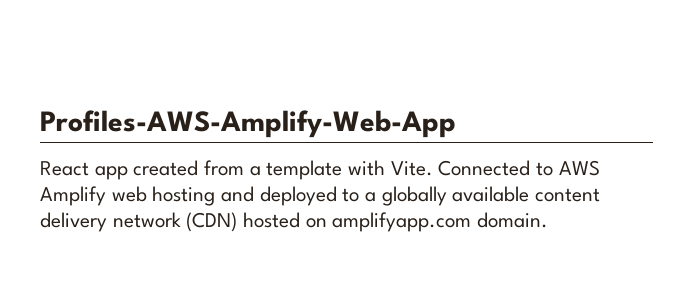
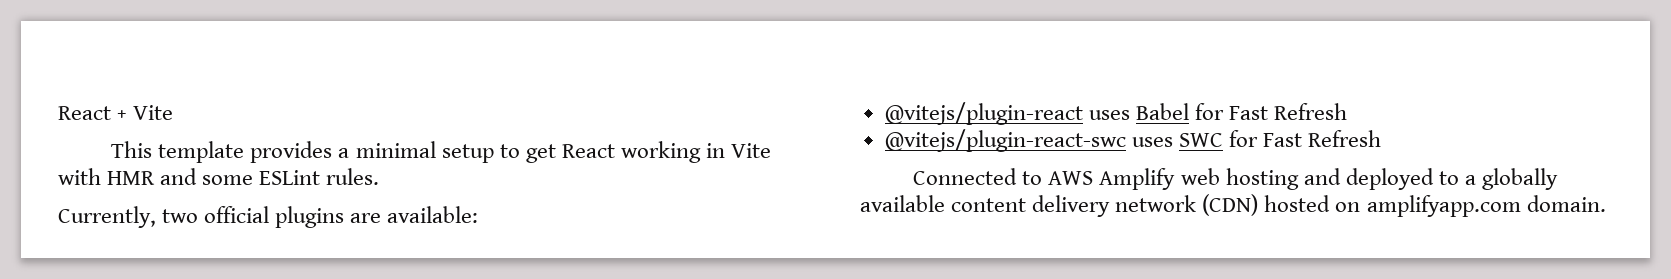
- Profiles-AWS-Amplify-Web-App
- React app created from a template with Vite. Connected to AWS Amplify web hosting and deployed to a globally available content delivery network (CDN) hosted on amplifyapp.com domain.
+ React + Vite
+ This template provides a minimal setup to get React working in Vite with HMR and some ESLint rules.
+ Currently, two official plugins are available:
+ @vitejs/plugin-react uses Babel for Fast Refresh
+ @vitejs/plugin-react-swc uses SWC for Fast Refresh
+ Connected to AWS Amplify web hosting and deployed to a globally available content delivery network (CDN) hosted on amplifyapp.com domain.

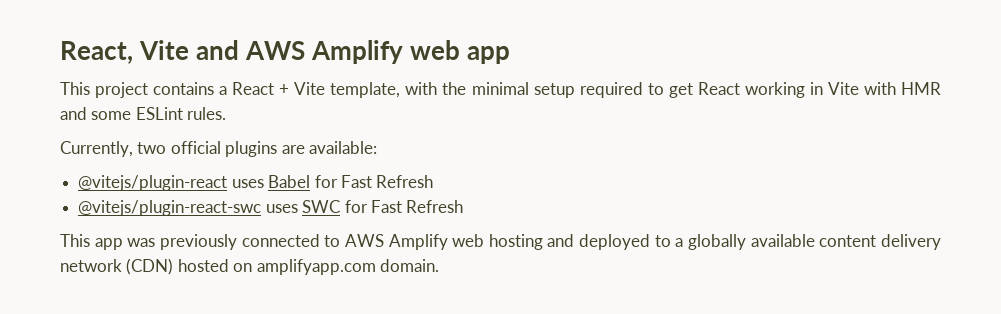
- React + Vite
- This template provides a minimal setup to get React working in Vite with HMR and some ESLint rules.
+ React, Vite and AWS Amplify web app
+ This project contains a React + Vite template, with the minimal setup required to get React working in Vite with HMR and some ESLint rules.
- Connected to AWS Amplify web hosting and deployed to a globally available content delivery network (CDN) hosted on amplifyapp.com domain.
+ This app was previously connected to AWS Amplify web hosting and deployed to a globally available content delivery network (CDN) hosted on amplifyapp.com domain.

